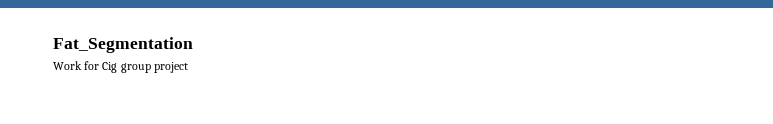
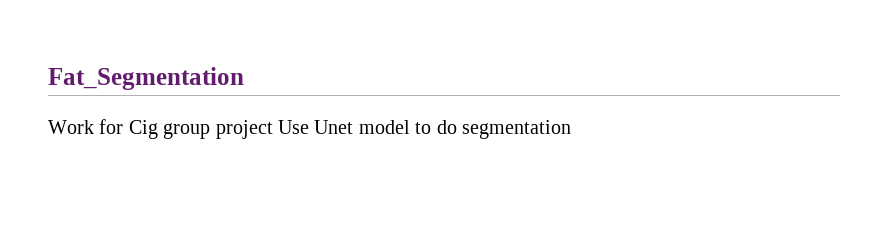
- Work for Cig group project
+ Work for Cig group project Use Unet model to do segmentation

